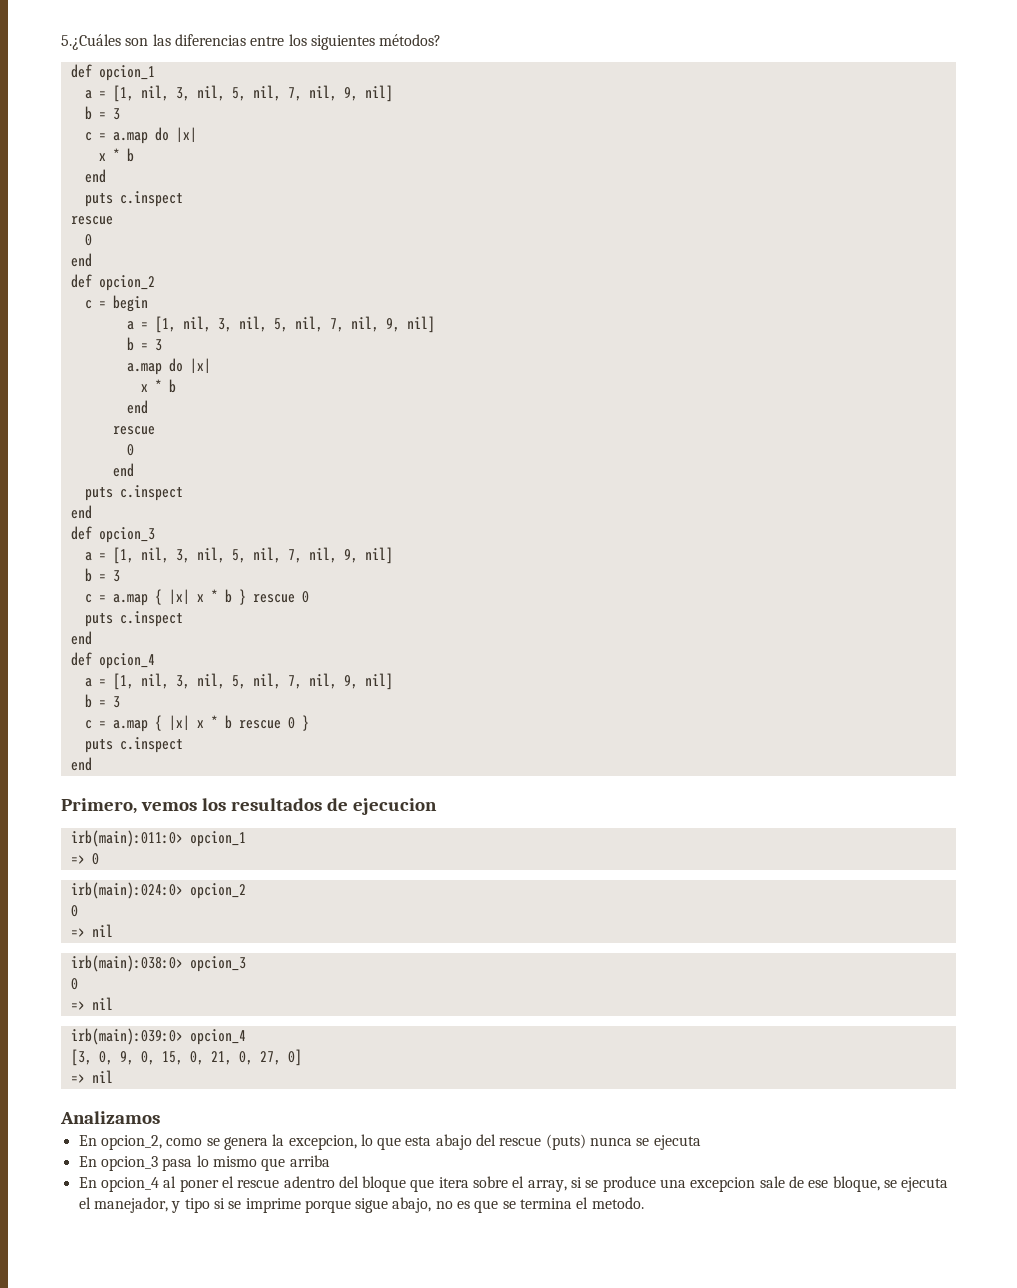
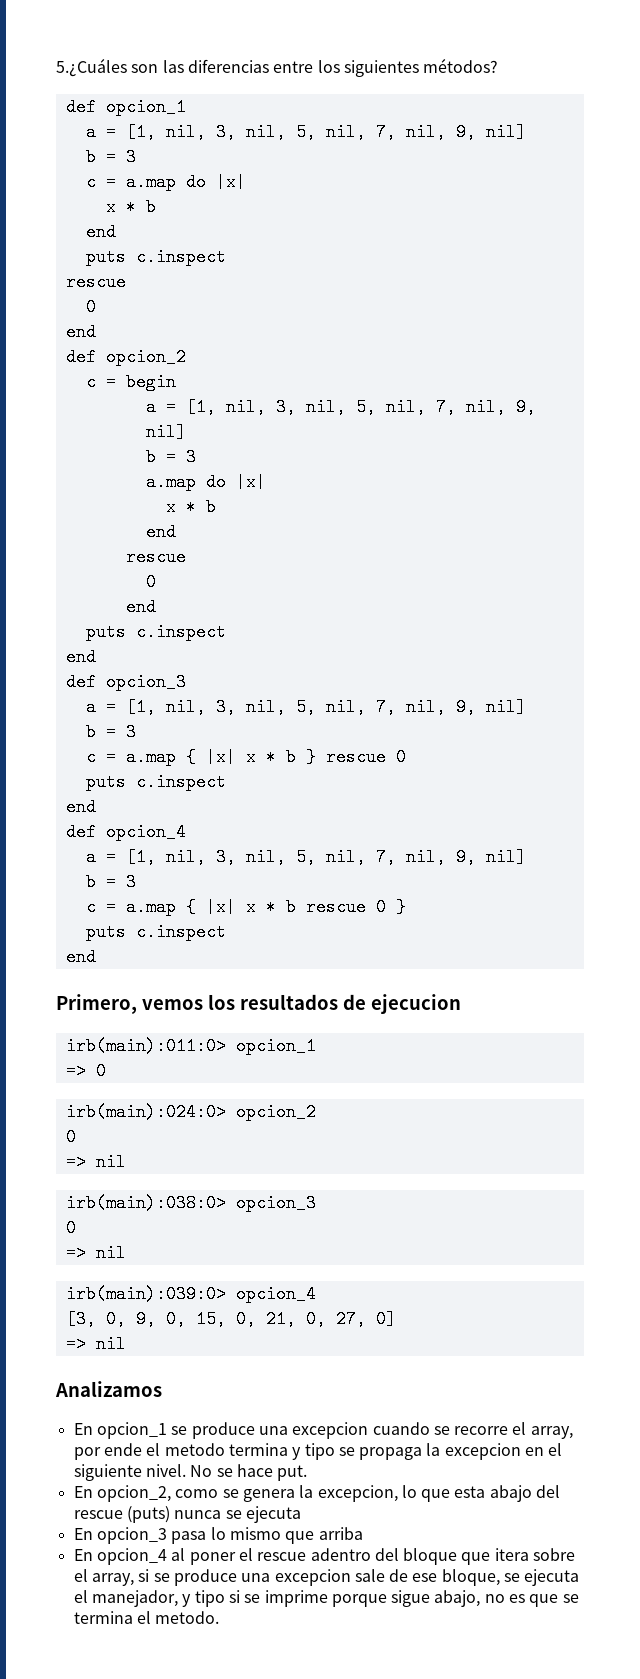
+ En opcion_1 se produce una excepcion cuando se recorre el array, por ende el metodo termina y tipo se propaga la excepcion en el siguiente nivel. No se hace put.

